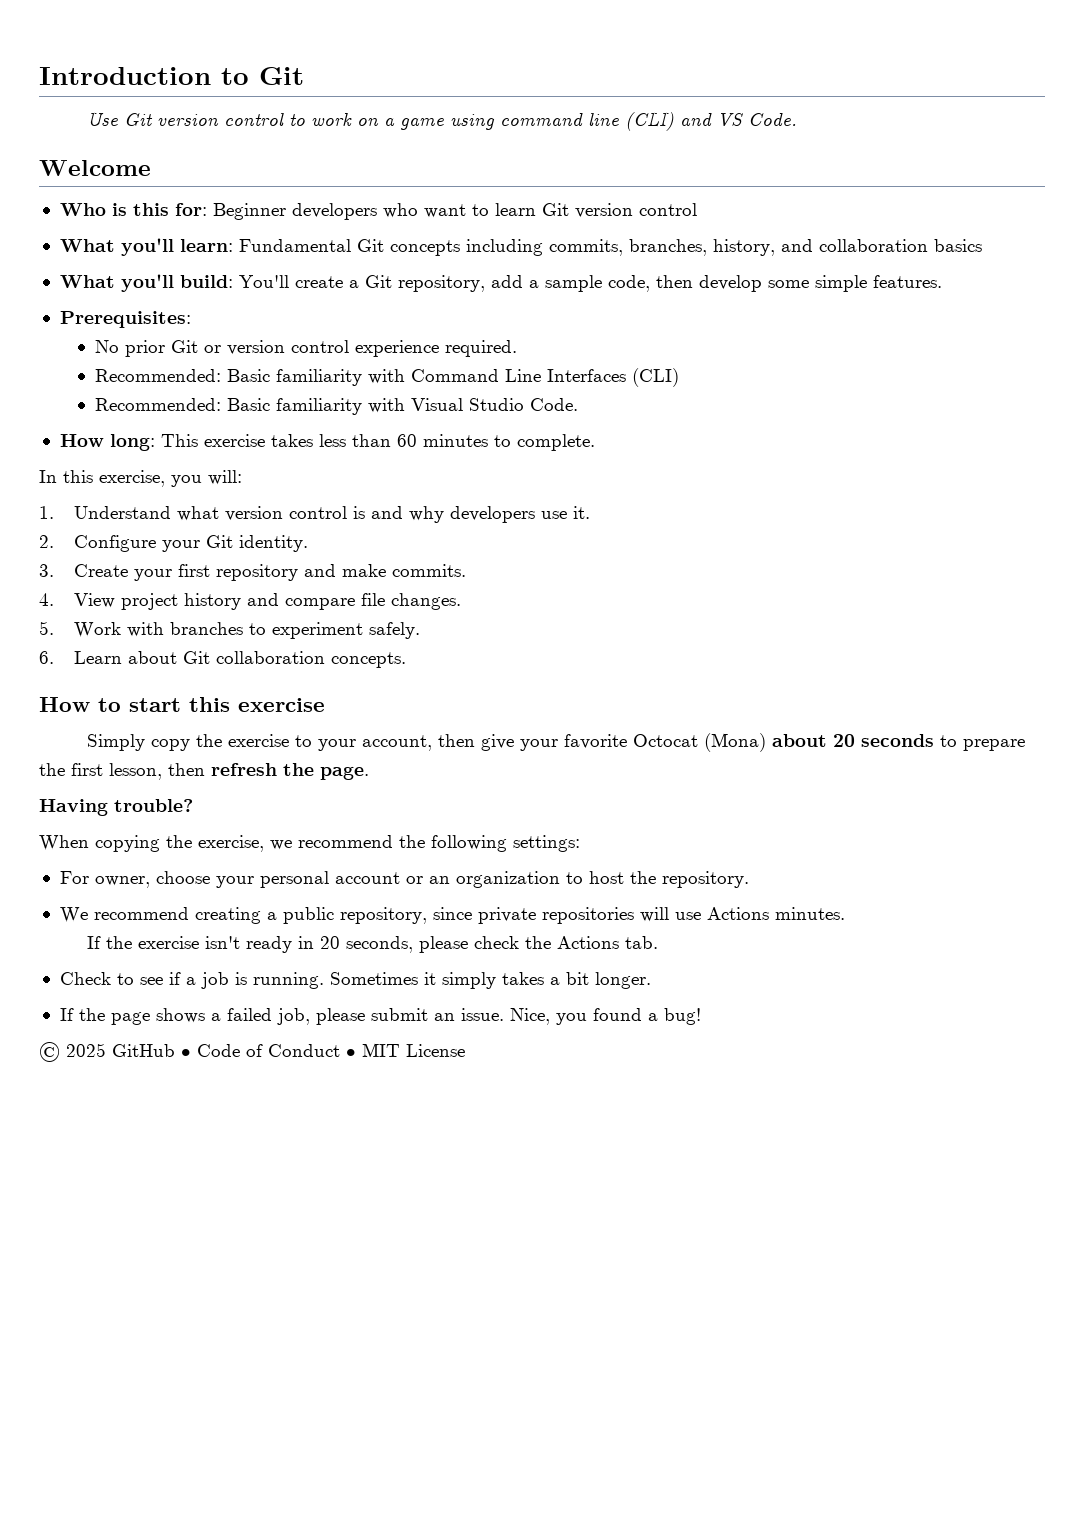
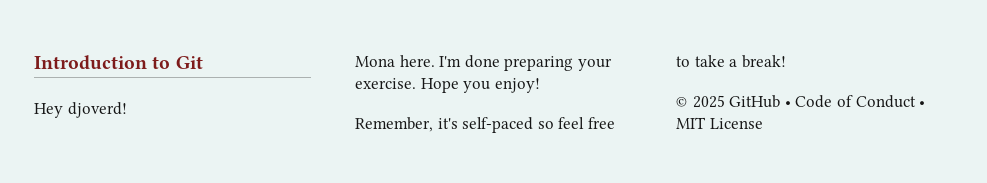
- Use Git version control to work on a game using command line (CLI) and VS Code.
- Welcome
- Who is this for: Beginner developers who want to learn Git version control
- What you'll learn: Fundamental Git concepts including commits, branches, history, and collaboration basics
- What you'll build: You'll create a Git repository, add a sample code, then develop some simple features.
- Prerequisites:
- No prior Git or version control experience required.
- Recommended: Basic familiarity with Command Line Interfaces (CLI)
- Recommended: Basic familiarity with Visual Studio Code.
- How long: This exercise takes less than 60 minutes to complete.
- In this exercise, you will:
- 1. Understand what version control is and why developers use it.
- 2. Configure your Git identity.
- 3. Create your first repository and make commits.
- 4. View project history and compare file changes.
- 5. Work with branches to experiment safely.
- 6. Learn about Git collaboration concepts.
- How to start this exercise
- Simply copy the exercise to your account, then give your favorite Octocat (Mona) about 20 seconds to prepare the first lesson, then refresh the page.
- Having trouble?
- When copying the exercise, we recommend the following settings:
- For owner, choose your personal account or an organization to host the repository.
- We recommend creating a public repository, since private repositories will use Actions minutes.
- If the exercise isn't ready in 20 seconds, please check the Actions tab.
- Check to see if a job is running. Sometimes it simply takes a bit longer.
- If the page shows a failed job, please submit an issue. Nice, you found a bug!
+ Hey djoverd!
+ Mona here. I'm done preparing your exercise. Hope you enjoy!
+ Remember, it's self-paced so feel free to take a break!

